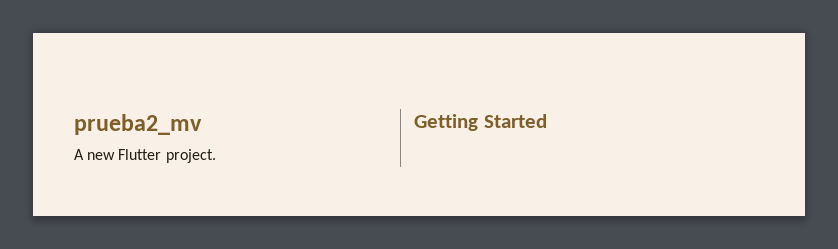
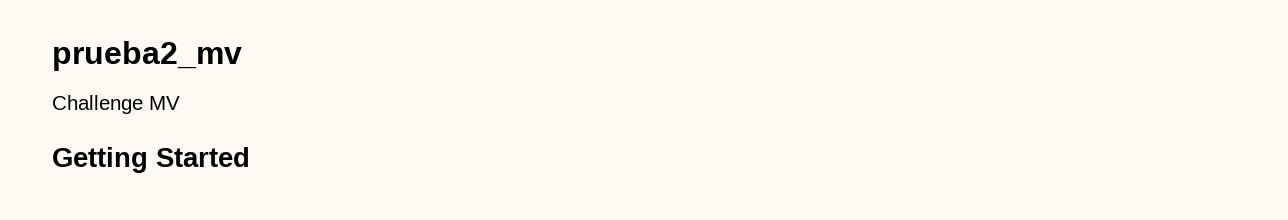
- A new Flutter project.
+ Challenge MV

